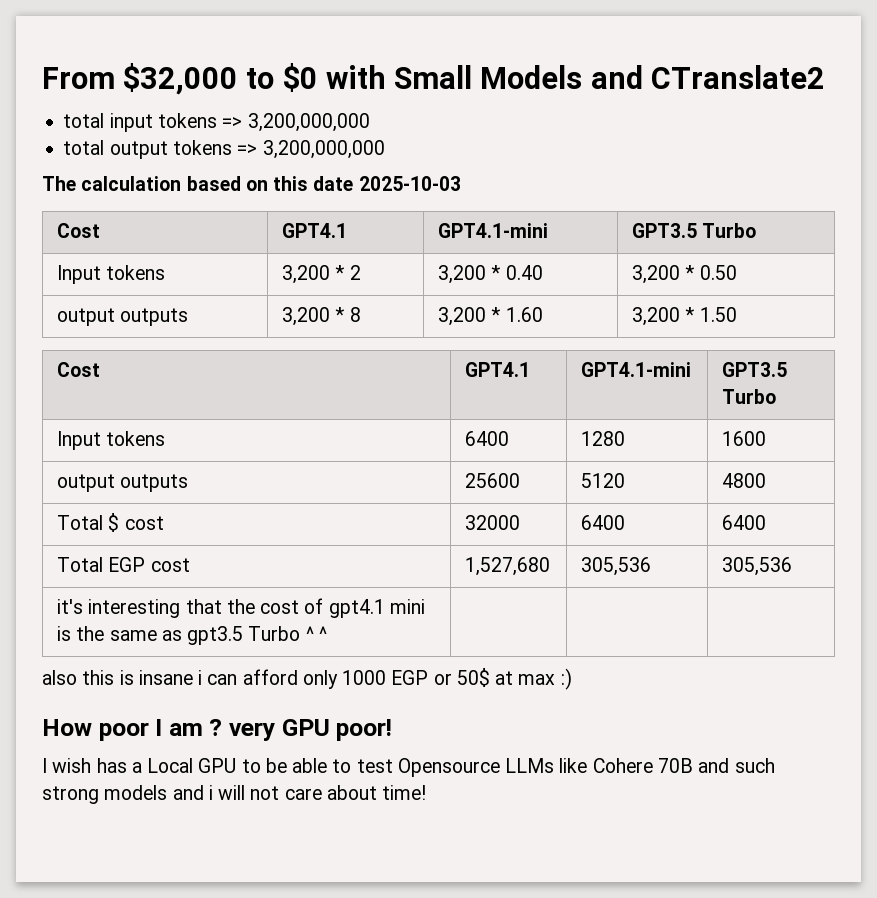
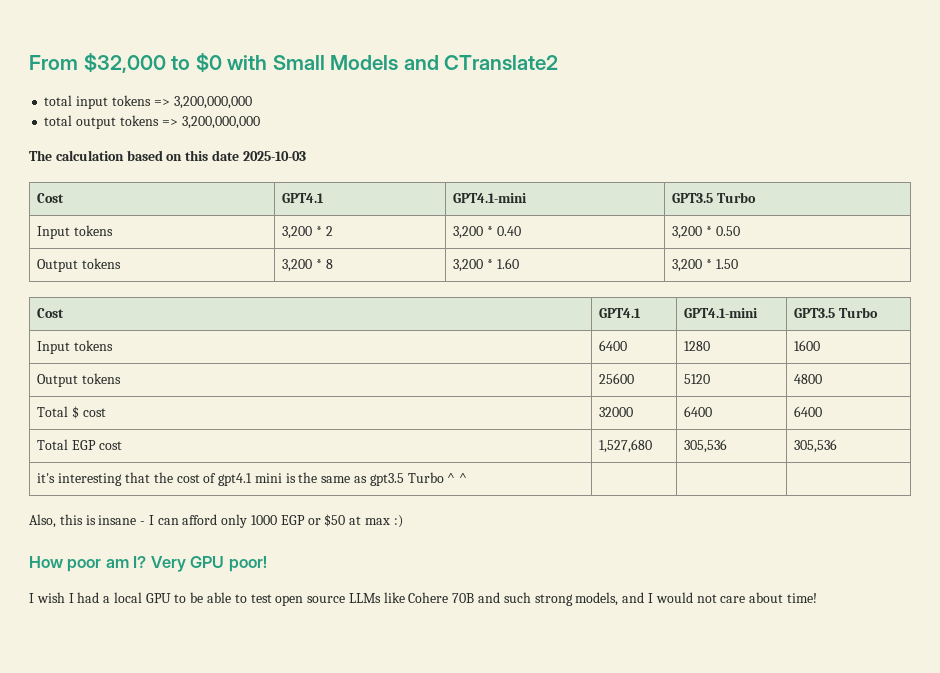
- output outputs | 3,200 * 8 | 3,200 * 1.60 | 3,200 * 1.50
+ Output tokens | 3,200 * 8 | 3,200 * 1.60 | 3,200 * 1.50
- output outputs | 25600 | 5120 | 4800
+ Output tokens | 25600 | 5120 | 4800
- also this is insane i can afford only 1000 EGP or 50$ at max :)
+ Also, this is insane - I can afford only 1000 EGP or $50 at max :)
- How poor I am ? very GPU poor!
+ How poor am I? Very GPU poor!
- I wish has a Local GPU to be able to test Opensource LLMs like Cohere 70B and such strong models and i will not care about time!
+ I wish I had a local GPU to be able to test open source LLMs like Cohere 70B and such strong models, and I would not care about time!

